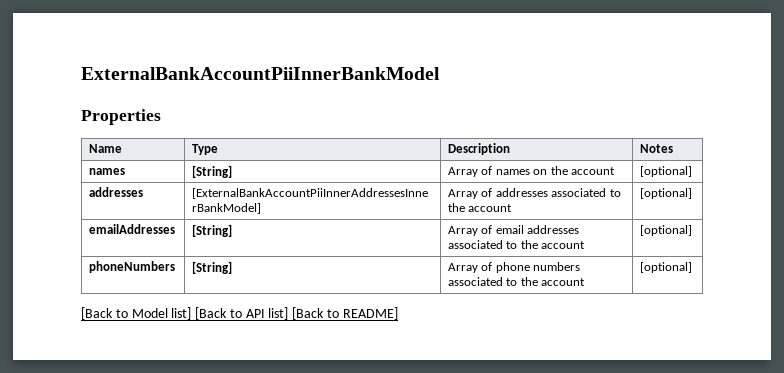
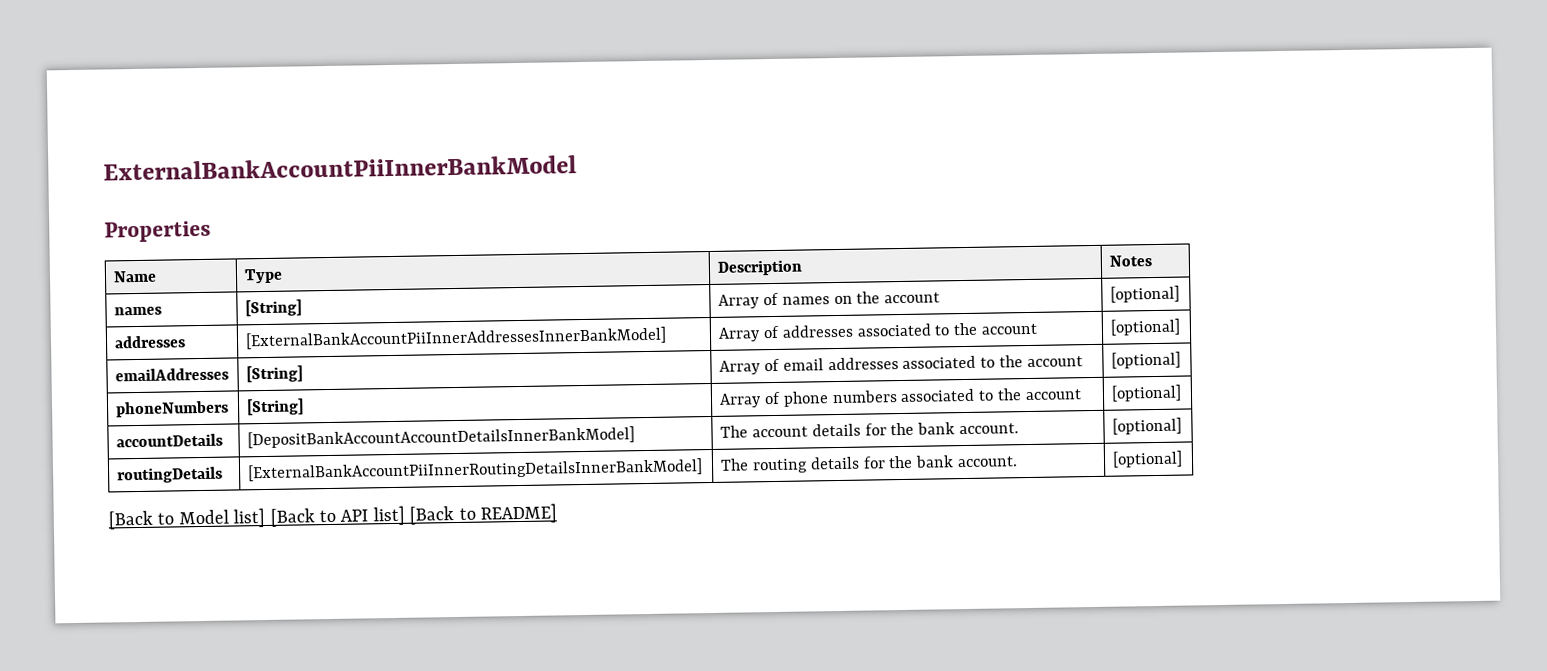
+ accountDetails | [DepositBankAccountAccountDetailsInnerBankModel] | The account details for the bank account. | [optional]
+ routingDetails | [ExternalBankAccountPiiInnerRoutingDetailsInnerBankModel] | The routing details for the bank account. | [optional]

